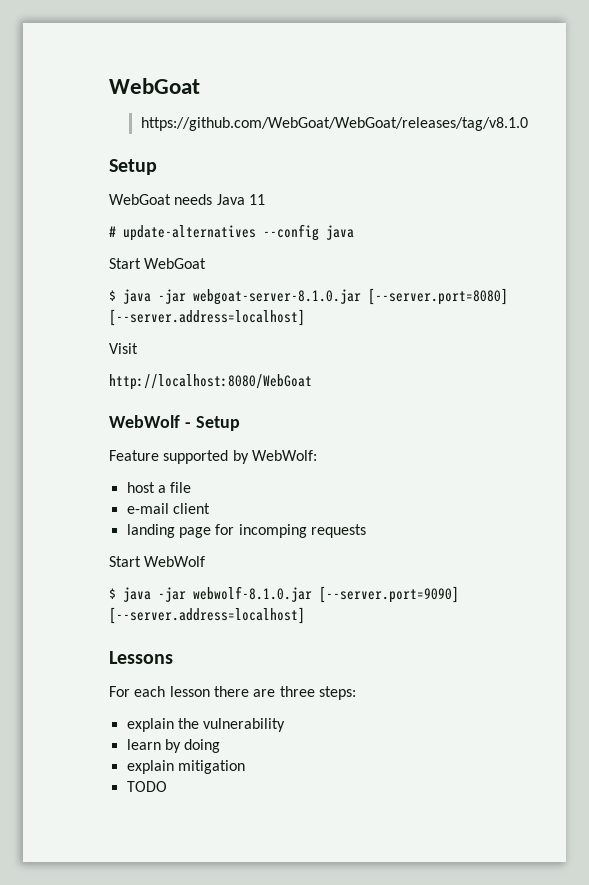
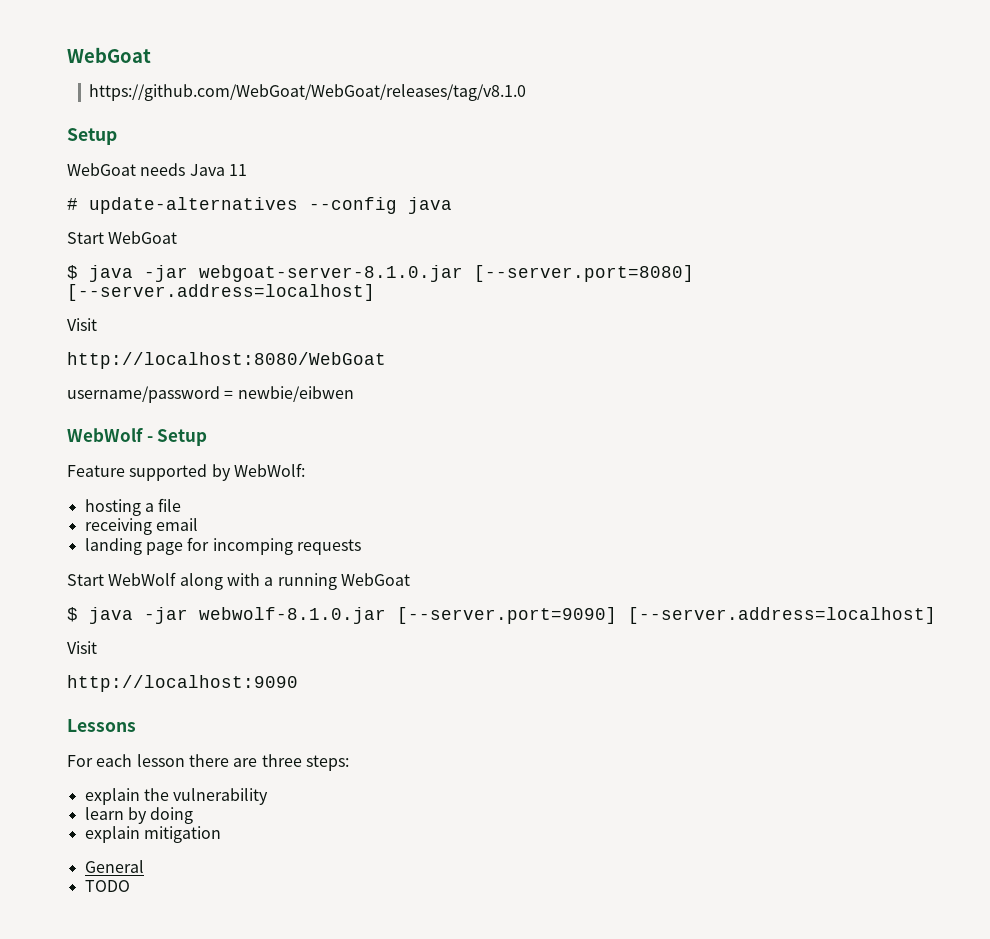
+ username/password = newbie/eibwen
- host a file
+ hosting a file
- e-mail client
+ receiving email
- Start WebWolf
+ Start WebWolf along with a running WebGoat
  $ java -jar webwolf-8.1.0.jar [--server.port=9090] [--server.address=localhost]
+ Visit
+ http://localhost:9090
+ General

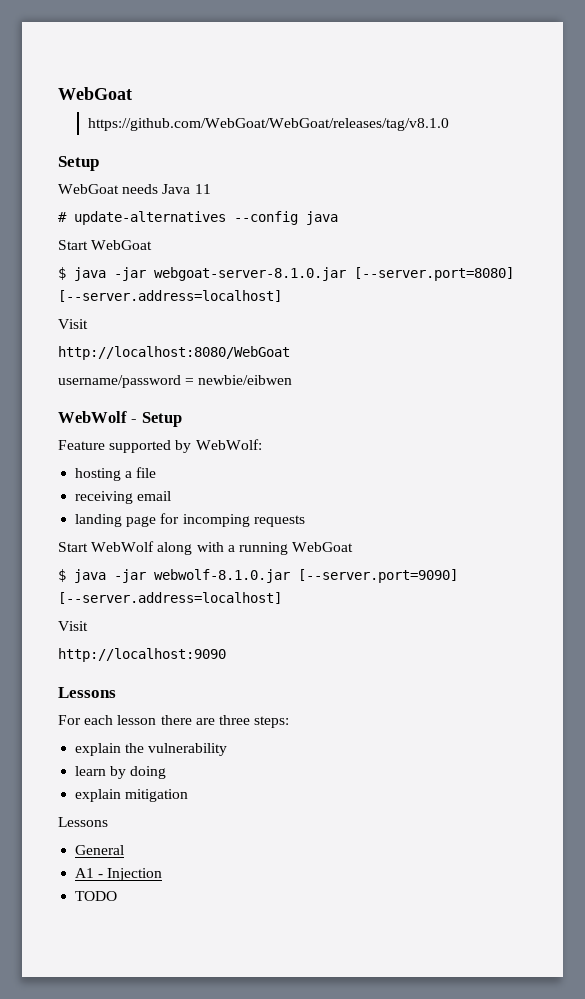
  explain mitigation
+ Lessons
+ A1 - Injection

